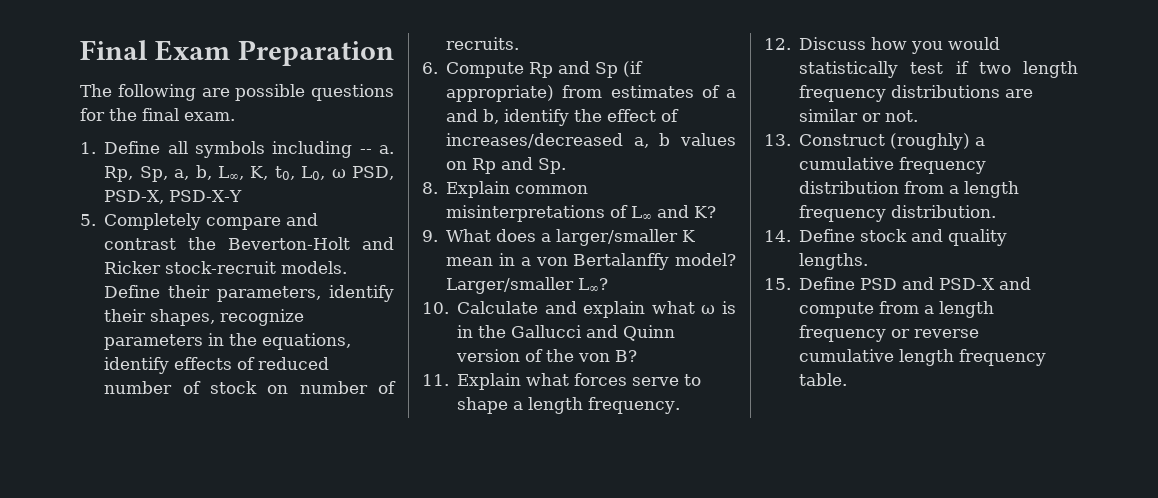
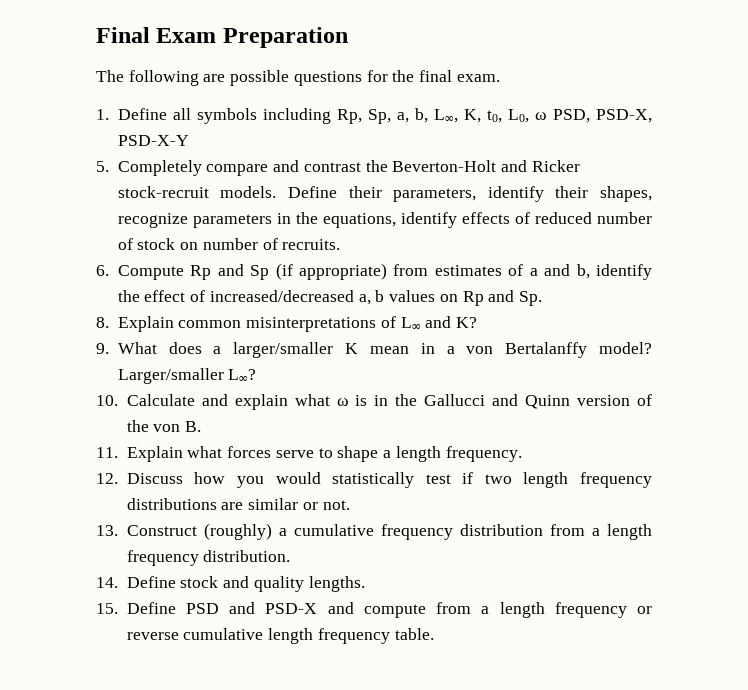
- 1. Define all symbols including -- a. Rp, Sp, a, b, L∞, K, t0, L0, ω PSD, PSD-X, PSD-X-Y
+ 1. Define all symbols including Rp, Sp, a, b, L∞, K, t0, L0, ω PSD, PSD-X, PSD-X-Y
- 6. Compute Rp and Sp (if appropriate) from estimates of a and b, identify the effect of increases/decreased a, b values on Rp and Sp.
+ 6. Compute Rp and Sp (if appropriate) from estimates of a and b, identify the effect of increased/decreased a, b values on Rp and Sp.
- 10. Calculate and explain what ω is in the Gallucci and Quinn version of the von B?
+ 10. Calculate and explain what ω is in the Gallucci and Quinn version of the von B.

